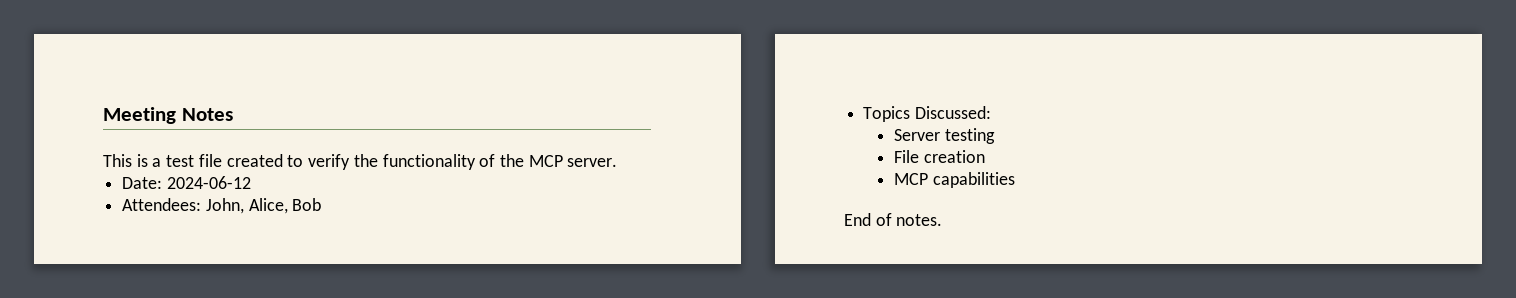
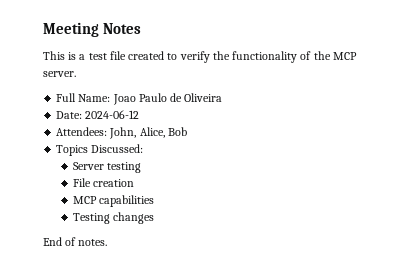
+ Full Name: Joao Paulo de Oliveira
+ Testing changes

